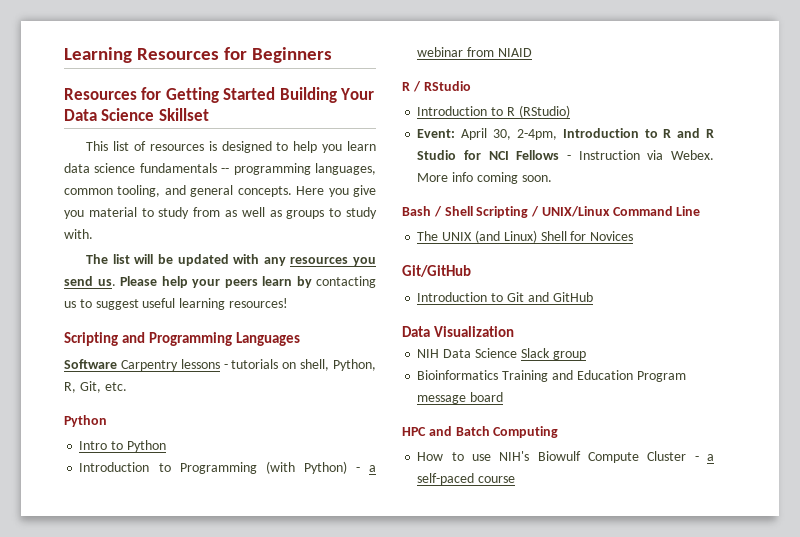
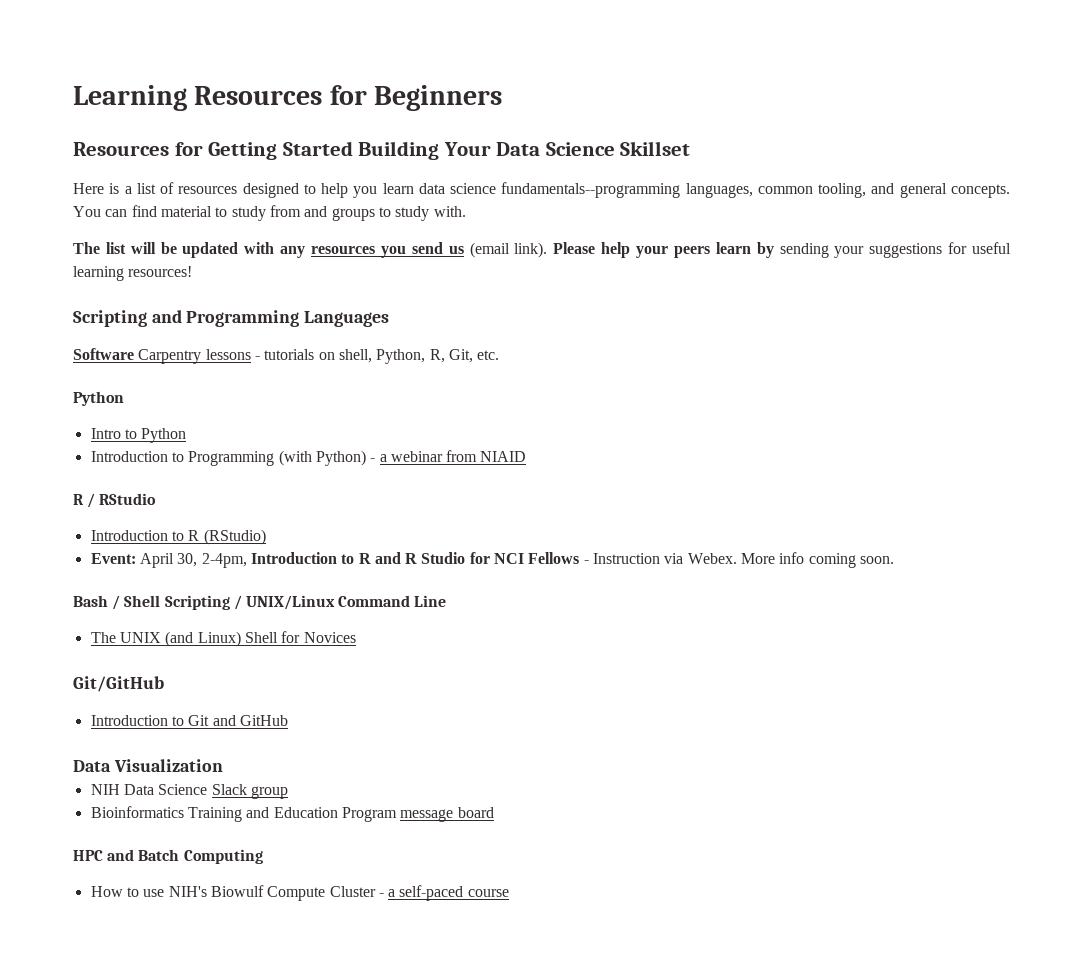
- This list of resources is designed to help you learn data science fundamentals -- programming languages, common tooling, and general concepts.
+ Here is a list of resources designed to help you learn data science fundamentals--programming languages, common tooling, and general concepts.
- Here you give you material to study from as well as groups to study with.
+ You can find material to study from and groups to study with.
- The list will be updated with any resources you send us.
+ The list will be updated with any resources you send us (email link).
- Please help your peers learn by contacting us to suggest useful learning resources!
+ Please help your peers learn by sending your suggestions for useful learning resources!

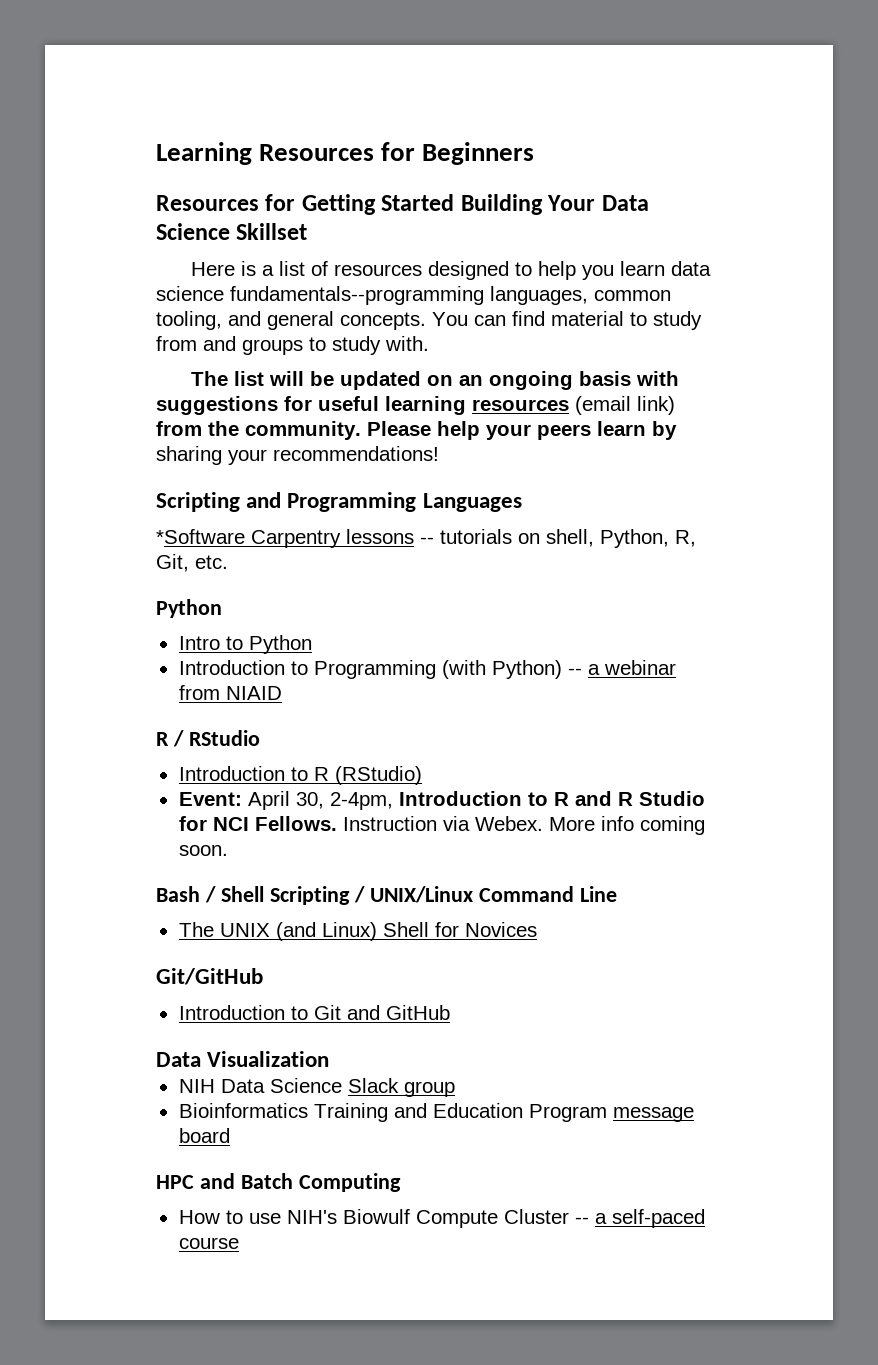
- The list will be updated with any resources you send us (email link).
+ The list will be updated on an ongoing basis with suggestions for useful learning resources (email link) from the community.
- Please help your peers learn by sending your suggestions for useful learning resources!
+ Please help your peers learn by sharing your recommendations!
- Software Carpentry lessons - tutorials on shell, Python, R, Git, etc.
+ *Software Carpentry lessons -- tutorials on shell, Python, R, Git, etc.
- Introduction to Programming (with Python) - a webinar from NIAID
+ Introduction to Programming (with Python) -- a webinar from NIAID
- Event: April 30, 2-4pm, Introduction to R and R Studio for NCI Fellows - Instruction via Webex.
+ Event: April 30, 2-4pm, Introduction to R and R Studio for NCI Fellows. Instruction via Webex.
- How to use NIH's Biowulf Compute Cluster - a self-paced course
+ How to use NIH's Biowulf Compute Cluster -- a self-paced course

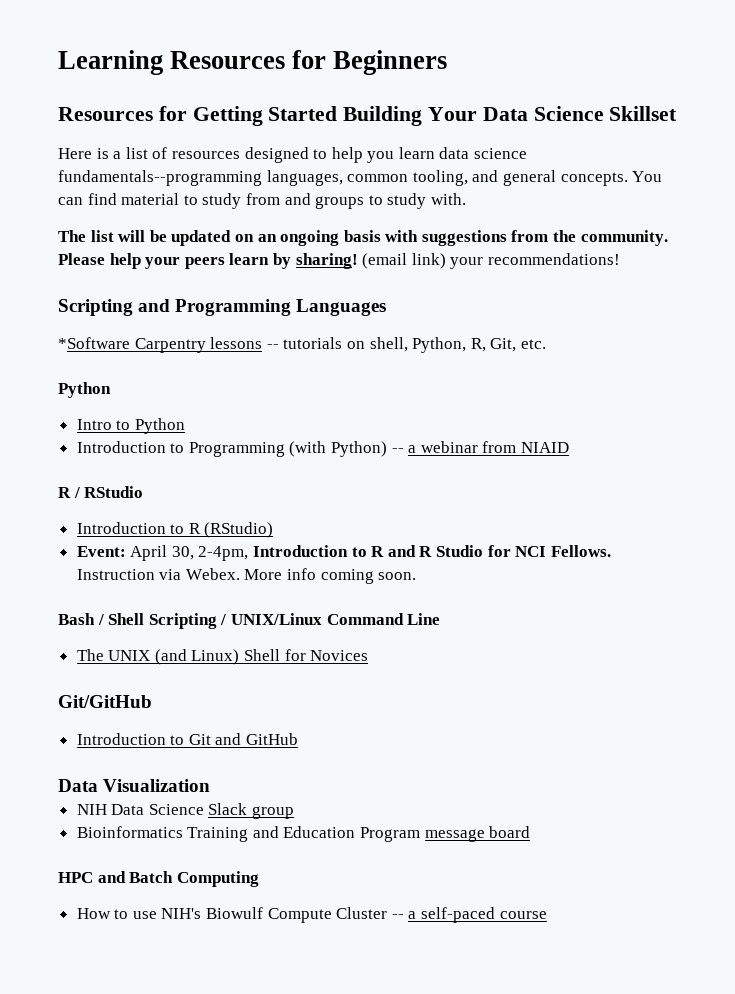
- The list will be updated on an ongoing basis with suggestions for useful learning resources (email link) from the community.
+ The list will be updated on an ongoing basis with suggestions from the community.
- Please help your peers learn by sharing your recommendations!
+ Please help your peers learn by sharing! (email link) your recommendations!

